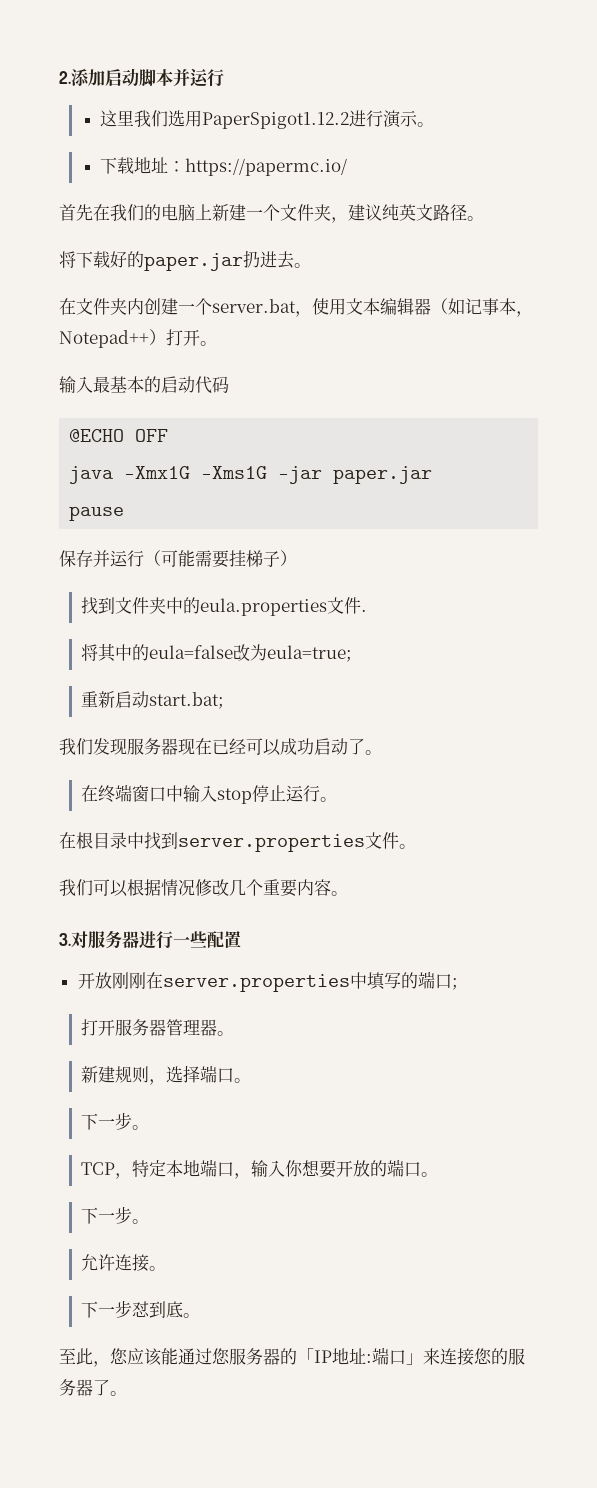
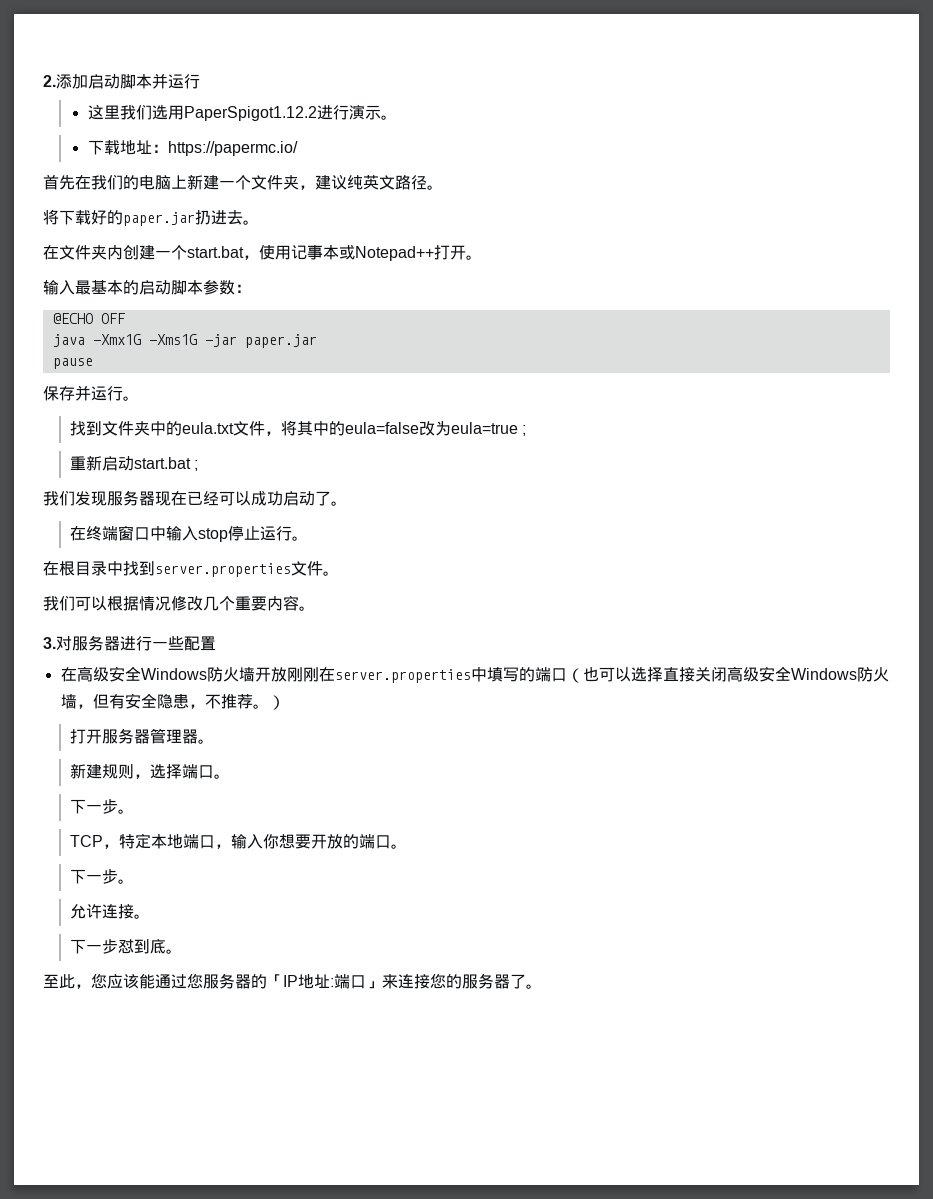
- 在文件夹内创建一个server.bat，使用文本编辑器（如记事本，Notepad++）打开。
+ 在文件夹内创建一个start.bat，使用记事本或Notepad++打开。
- 输入最基本的启动代码
+ 输入最基本的启动脚本参数：
- 保存并运行（可能需要挂梯子）
+ 保存并运行。
- 找到文件夹中的eula.properties文件.
- 将其中的eula=false改为eula=true;
+ 找到文件夹中的eula.txt文件，将其中的eula=false改为eula=true ;
- 重新启动start.bat;
+ 重新启动start.bat ;
- 开放刚刚在server.properties中填写的端口;
+ 在高级安全Windows防火墙开放刚刚在server.properties中填写的端口（也可以选择直接关闭高级安全Windows防火墙，但有安全隐患，不推荐。）

